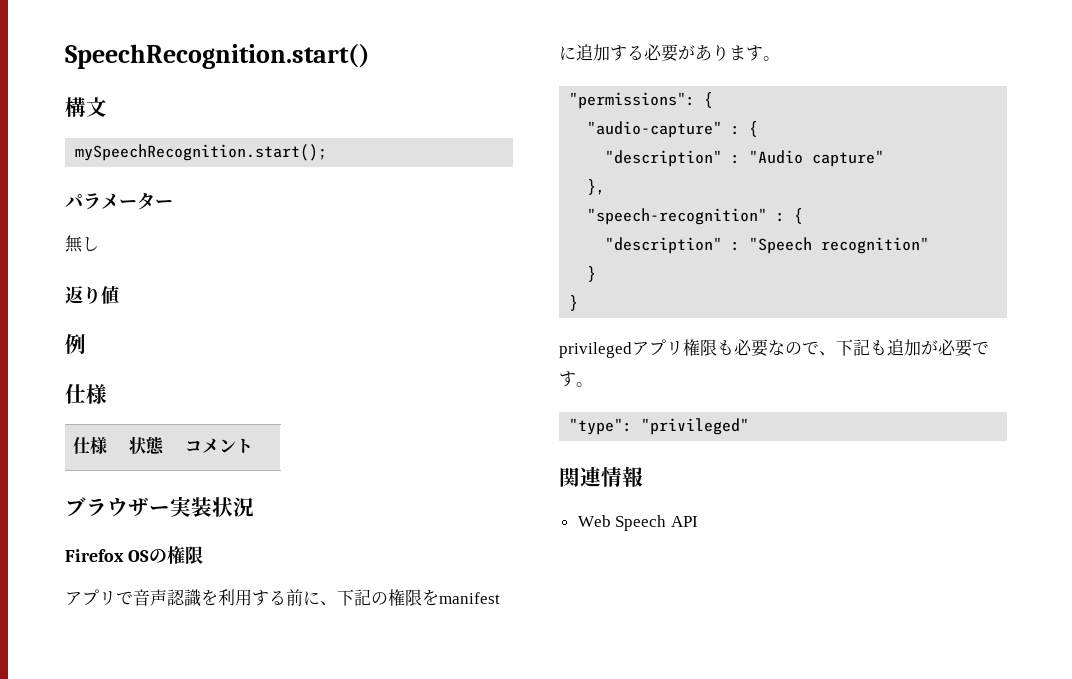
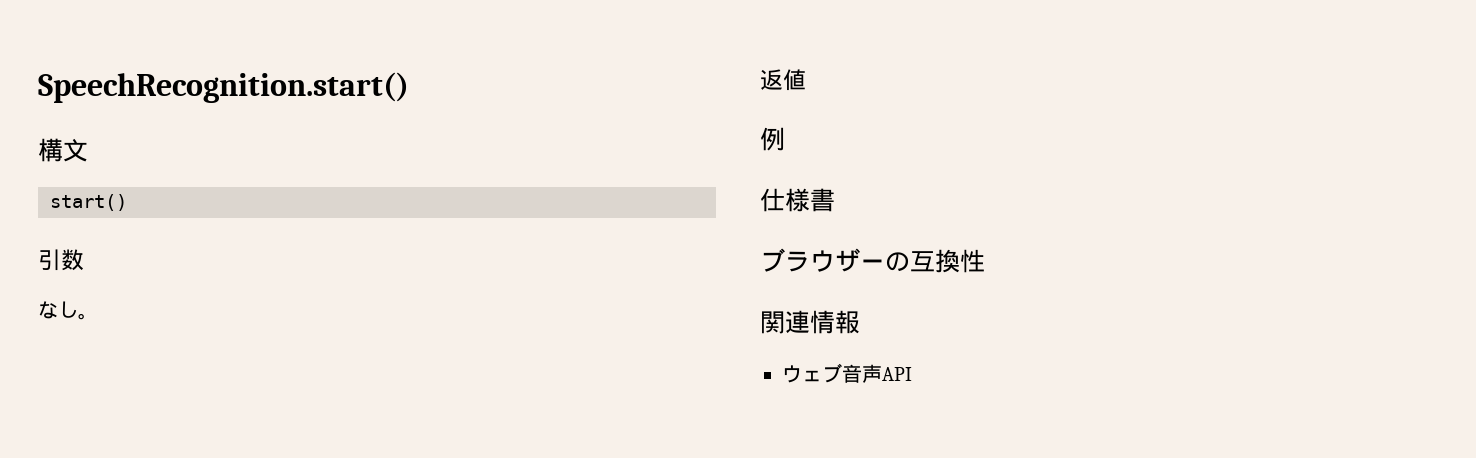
- mySpeechRecognition.start();
- パラメーター
- 無し
+ start()
+ 引数
+ なし。
- 返り値
+ 返値
  例
- 仕様
- 仕様 | 状態 | コメント
+ 仕様書
- ブラウザー実装状況
- Firefox OSの権限
- アプリで音声認識を利用する前に、下記の権限をmanifestに追加する必要があります。
- "permissions": {
- "audio-capture" : {
- "description" : "Audio capture"
- },
- "speech-recognition" : {
- "description" : "Speech recognition"
- }
- }
- privilegedアプリ権限も必要なので、下記も追加が必要です。
- "type": "privileged"
+ ブラウザーの互換性
- Web Speech API
+ ウェブ音声API

